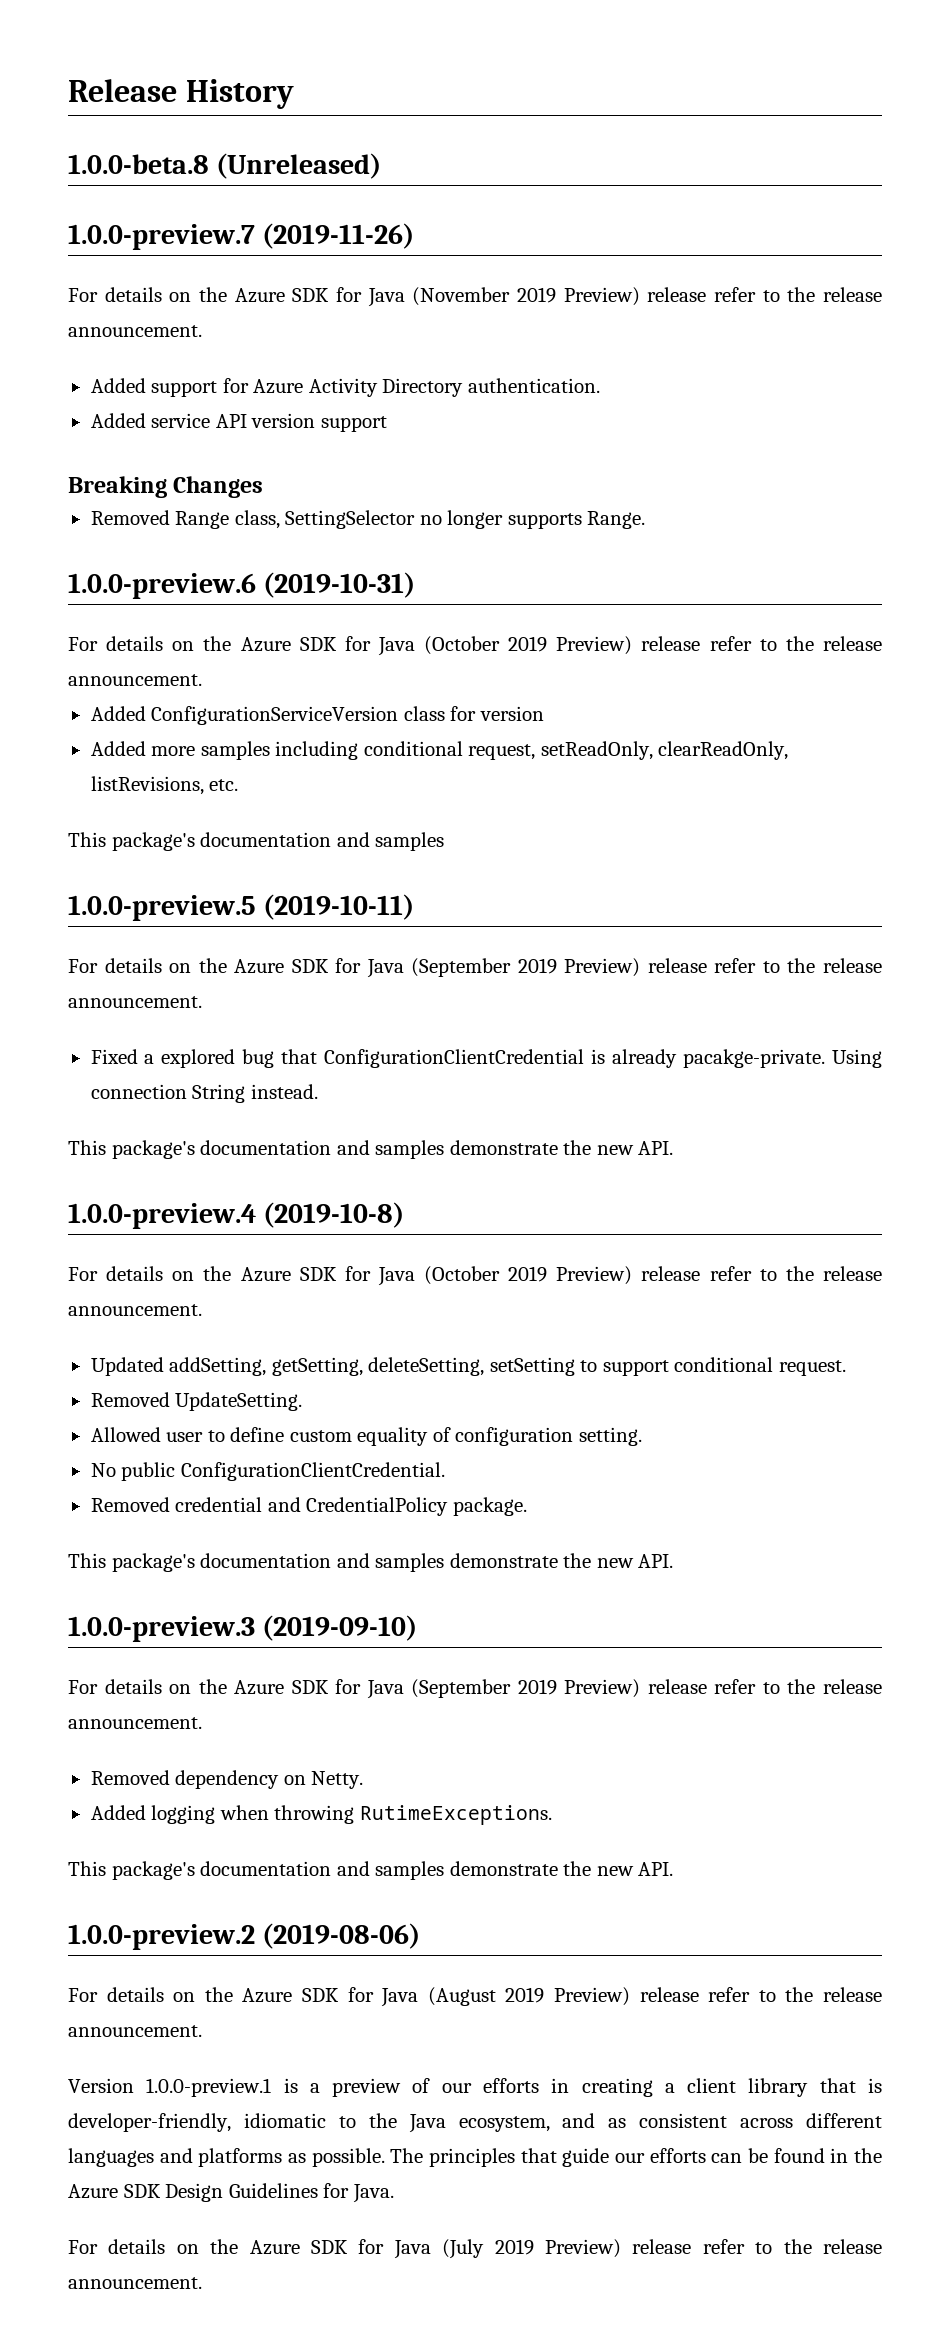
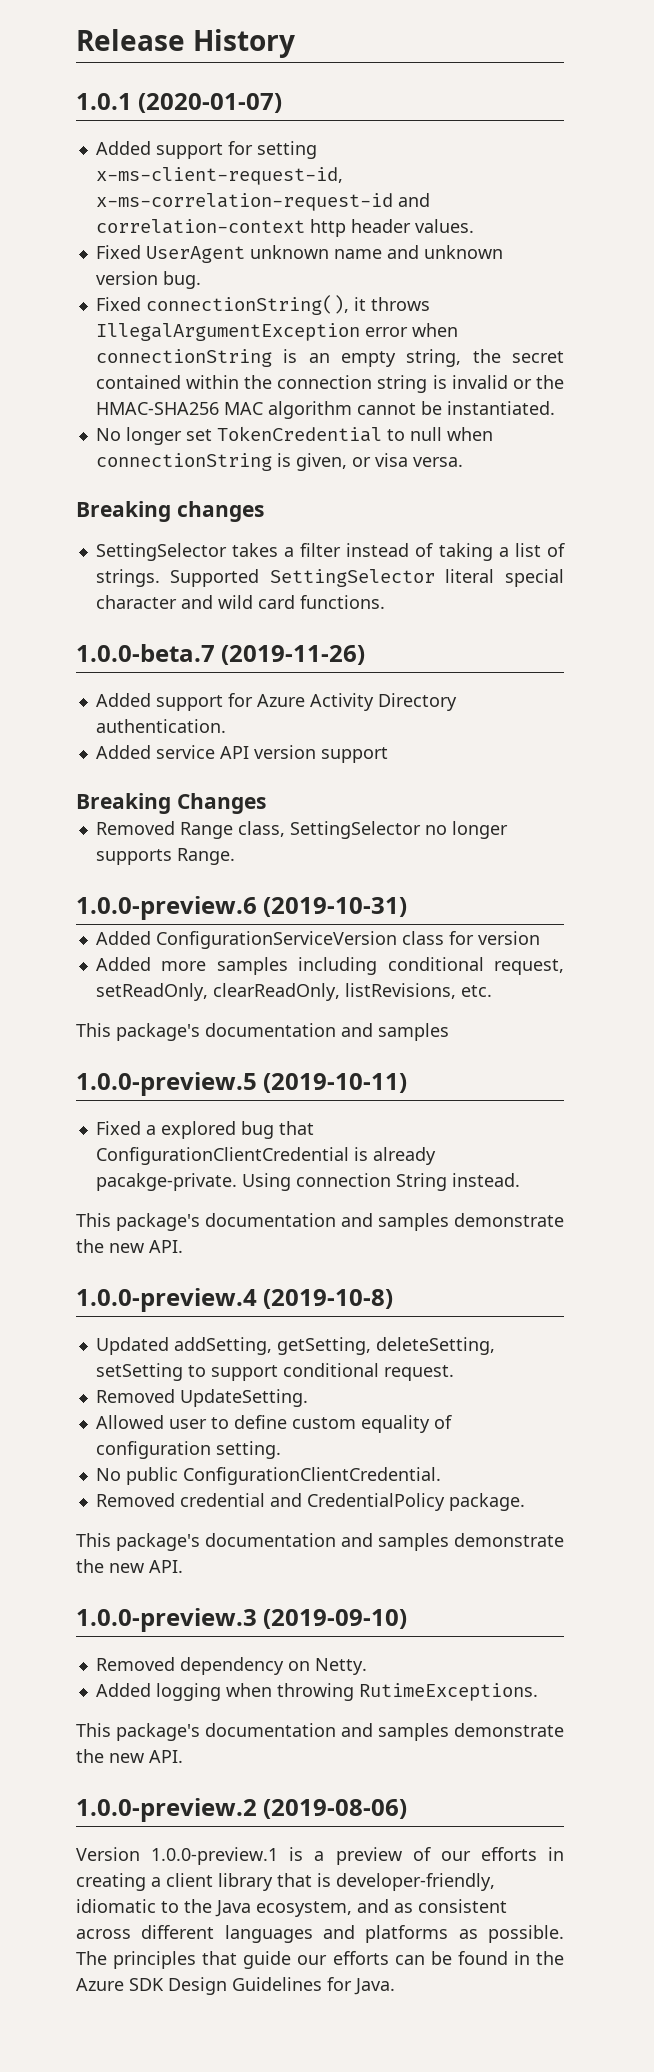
- 1.0.0-beta.8 (Unreleased)
- 1.0.0-preview.7 (2019-11-26)
- For details on the Azure SDK for Java (November 2019 Preview) release refer to the release announcement.
+ 1.0.1 (2020-01-07)
+ Added support for setting x-ms-client-request-id, x-ms-correlation-request-id and correlation-context http header values.
+ Fixed UserAgent unknown name and unknown version bug.
+ Fixed connectionString(), it throws IllegalArgumentException error when connectionString is an empty string, the secret contained within the connection string is invalid or the HMAC-SHA256 MAC algorithm cannot be instantiated.
+ No longer set TokenCredential to null when connectionString is given, or visa versa.
+ Breaking changes
+ SettingSelector takes a filter instead of taking a list of strings. Supported SettingSelector literal special character and wild card functions.
+ 1.0.0-beta.7 (2019-11-26)
  1.0.0-preview.6 (2019-10-31)
- For details on the Azure SDK for Java (October 2019 Preview) release refer to the release announcement.
  1.0.0-preview.5 (2019-10-11)
- For details on the Azure SDK for Java (September 2019 Preview) release refer to the release announcement.
  1.0.0-preview.4 (2019-10-8)
- For details on the Azure SDK for Java (October 2019 Preview) release refer to the release announcement.
  1.0.0-preview.3 (2019-09-10)
- For details on the Azure SDK for Java (September 2019 Preview) release refer to the release announcement.
- For details on the Azure SDK for Java (August 2019 Preview) release refer to the release announcement.
- For details on the Azure SDK for Java (July 2019 Preview) release refer to the release announcement.

